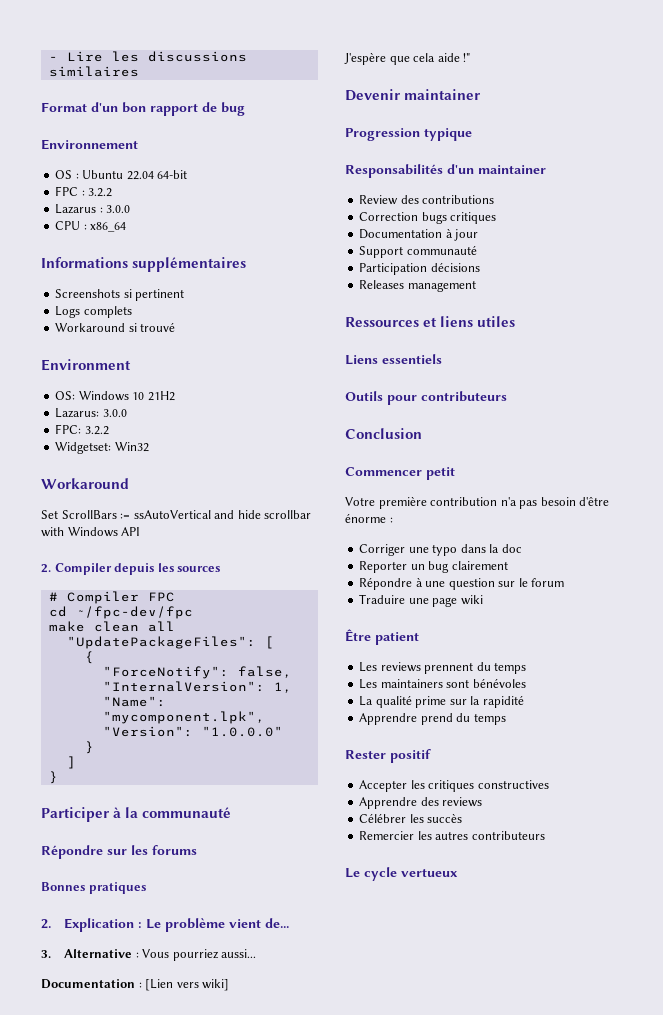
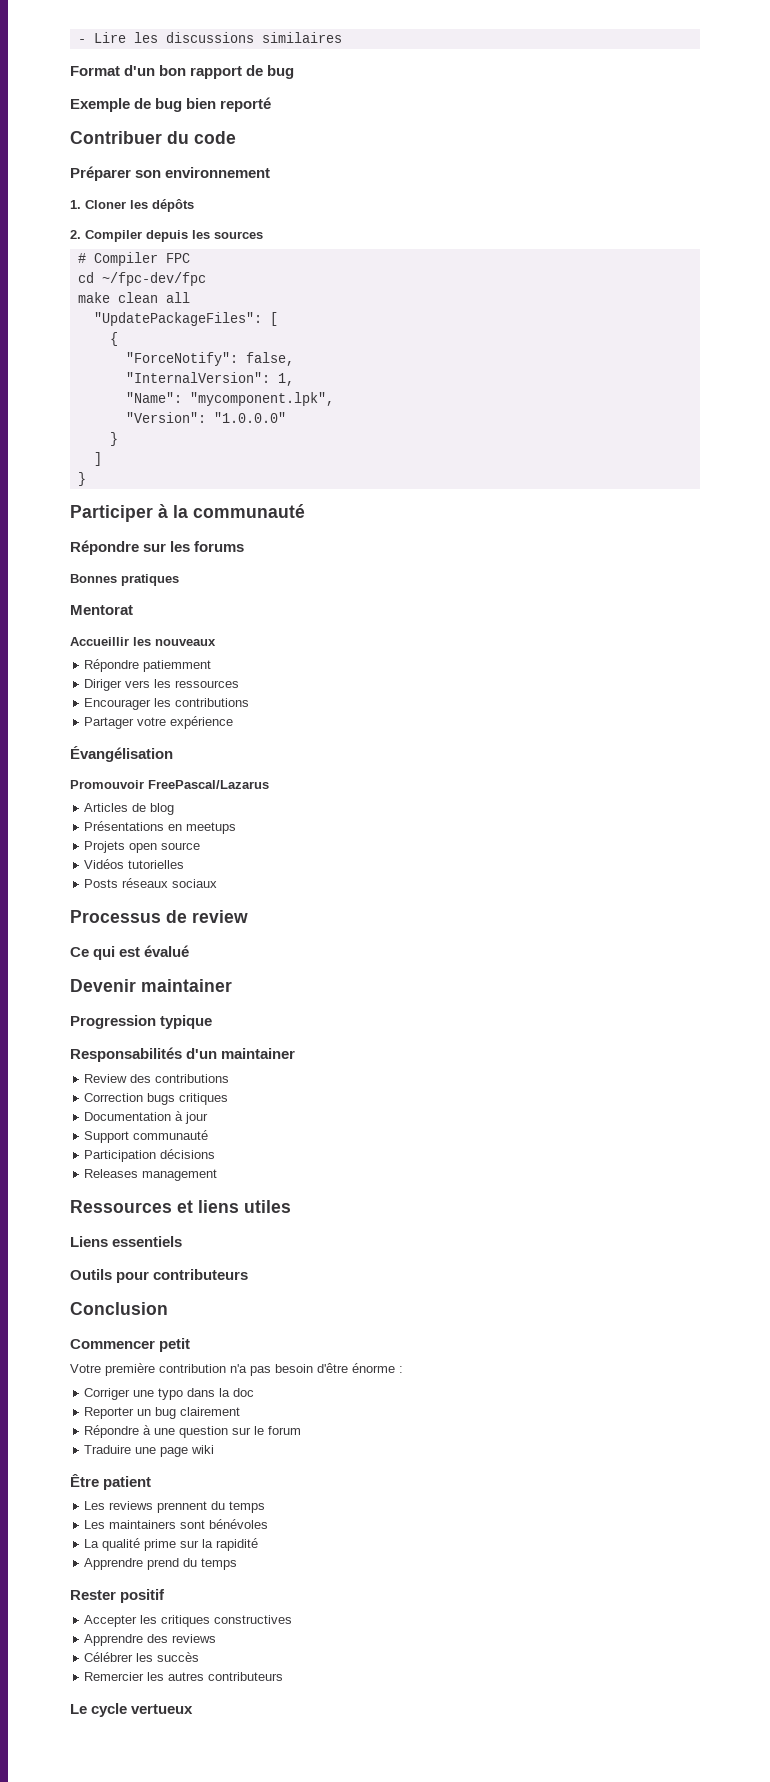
- Environnement
- OS : Ubuntu 22.04 64-bit
- FPC : 3.2.2
- Lazarus : 3.0.0
- CPU : x86_64
- Informations supplémentaires
- Screenshots si pertinent
- Logs complets
- Workaround si trouvé
- Environment
- OS: Windows 10 21H2
- Lazarus: 3.0.0
- FPC: 3.2.2
- Widgetset: Win32
- Workaround
- Set ScrollBars := ssAutoVertical and hide scrollbar with Windows API
+ Exemple de bug bien reporté
+ Contribuer du code
+ Préparer son environnement
+ 1. Cloner les dépôts
- 2. Explication : Le problème vient de...
- 3. Alternative : Vous pourriez aussi...
- Documentation : [Lien vers wiki]
- J'espère que cela aide !"
+ Mentorat
+ Accueillir les nouveaux
+ Répondre patiemment
+ Diriger vers les ressources
+ Encourager les contributions
+ Partager votre expérience
+ Évangélisation
+ Promouvoir FreePascal/Lazarus
+ Articles de blog
+ Présentations en meetups
+ Projets open source
+ Vidéos tutorielles
+ Posts réseaux sociaux
+ Processus de review
+ Ce qui est évalué

